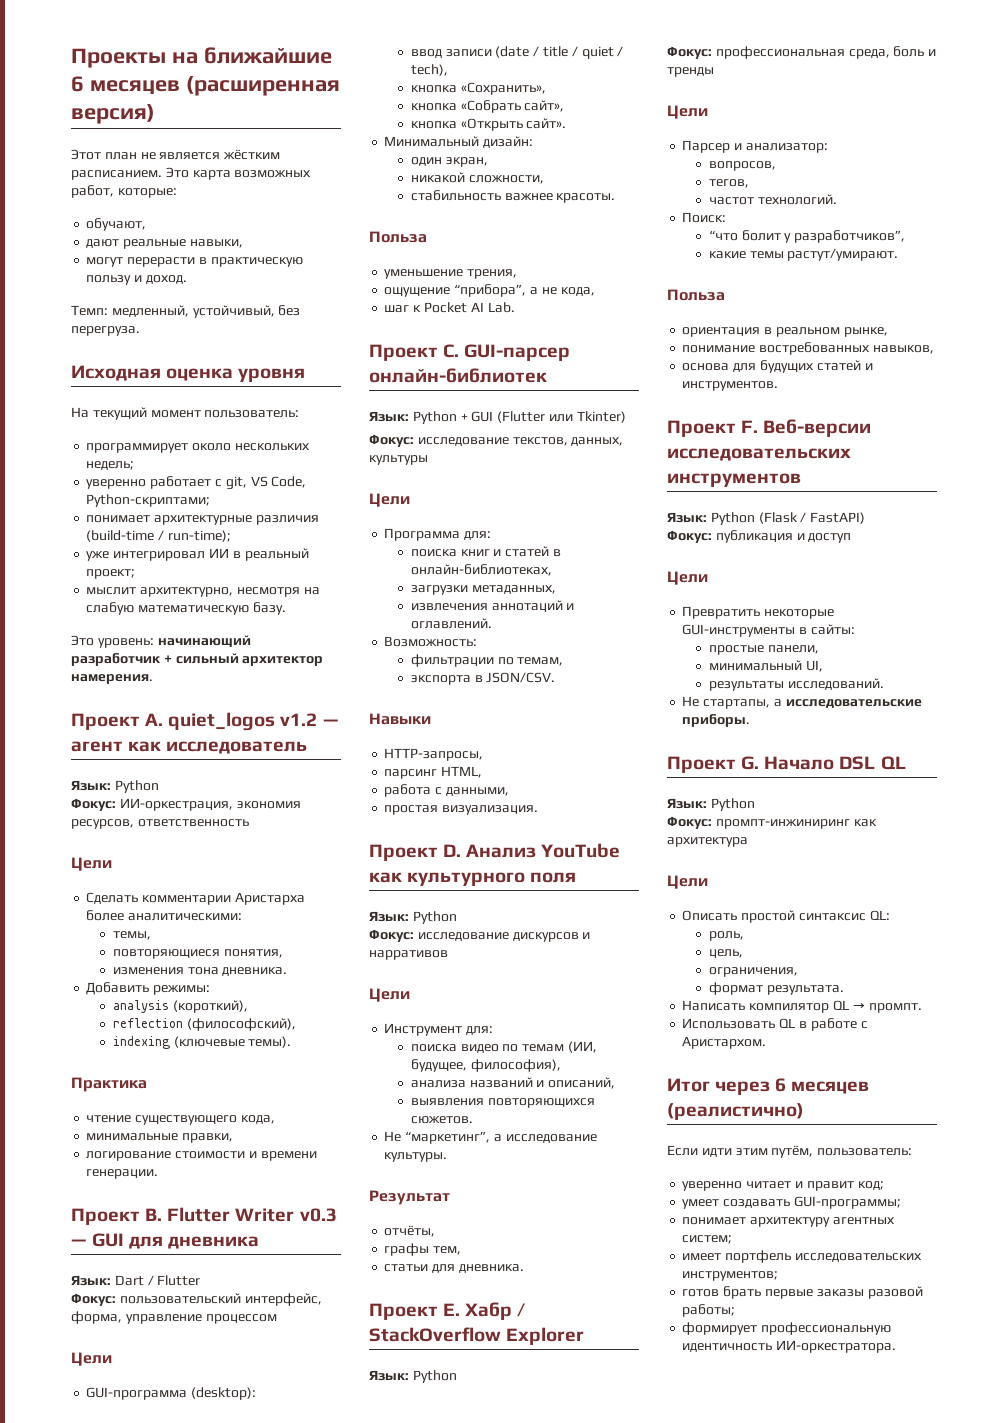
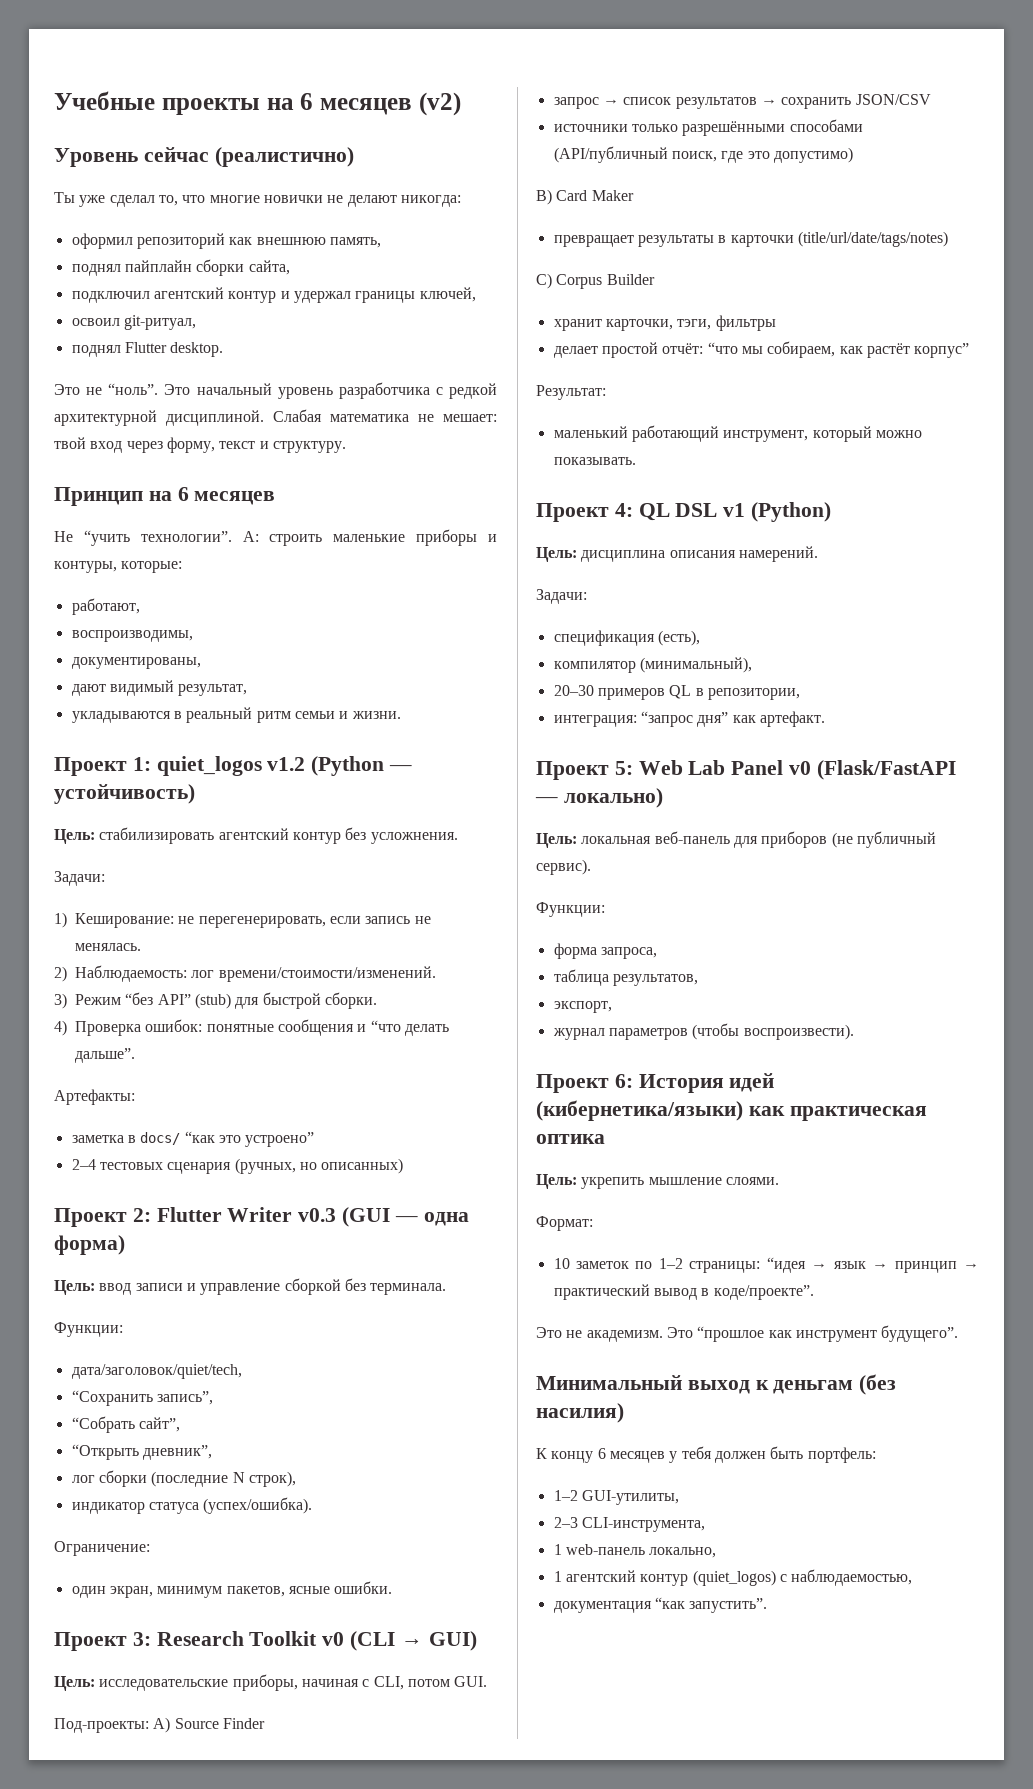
- Проекты на ближайшие 6 месяцев (расширенная версия)
- Этот план не является жёстким расписанием. Это карта возможных работ, которые:
- обучают,
- дают реальные навыки,
- могут перерасти в практическую пользу и доход.
- Темп: медленный, устойчивый, без перегруза.
- Исходная оценка уровня
- На текущий момент пользователь:
- программирует около нескольких недель;
- уверенно работает с git, VS Code, Python-скриптами;
- понимает архитектурные различия (build-time / run-time);
- уже интегрировал ИИ в реальный проект;
- мыслит архитектурно, несмотря на слабую математическую базу.
- Это уровень: начинающий разработчик + сильный архитектор намерения.
- Проект A. quiet_logos v1.2 — агент как исследователь
- Язык: Python
- Фокус: ИИ-оркестрация, экономия ресурсов, ответственность
- Цели
- Сделать комментарии Аристарха более аналитическими:
- темы,
- повторяющиеся понятия,
- изменения тона дневника.
- Добавить режимы:
- analysis (короткий),
- reflection (философский),
- indexing (ключевые темы).
- Практика
- чтение существующего кода,
- минимальные правки,
- логирование стоимости и времени генерации.
- Проект B. Flutter Writer v0.3 — GUI для дневника
- Язык: Dart / Flutter
- Фокус: пользовательский интерфейс, форма, управление процессом
- Цели
- GUI-программа (desktop):
- ввод записи (date / title / quiet / tech),
- кнопка «Сохранить»,
- кнопка «Собрать сайт»,
- кнопка «Открыть сайт».
- Минимальный дизайн:
- один экран,
- никакой сложности,
- стабильность важнее красоты.
- Польза
- уменьшение трения,
- ощущение “прибора”, а не кода,
- шаг к Pocket AI Lab.
- Проект C. GUI-парсер онлайн-библиотек
- Язык: Python + GUI (Flutter или Tkinter)
- Фокус: исследование текстов, данных, культуры
- Цели
- Программа для:
- поиска книг и статей в онлайн-библиотеках,
- загрузки метаданных,
- извлечения аннотаций и оглавлений.
- Возможность:
- фильтрации по темам,
- экспорта в JSON/CSV.
- Навыки
- HTTP-запросы,
- парсинг HTML,
- работа с данными,
- простая визуализация.
- Проект D. Анализ YouTube как культурного поля
- Язык: Python
- Фокус: исследование дискурсов и нарративов
- Цели
- Инструмент для:
- поиска видео по темам (ИИ, будущее, философия),
- анализа названий и описаний,
- выявления повторяющихся сюжетов.
- Не “маркетинг”, а исследование культуры.
- Результат
- отчёты,
- графы тем,
- статьи для дневника.
- Проект E. Хабр / StackOverflow Explorer
- Язык: Python
- Фокус: профессиональная среда, боль и тренды
- Цели
- Парсер и анализатор:
- вопросов,
- тегов,
- частот технологий.
- Поиск:
- “что болит у разработчиков”,
- какие темы растут/умирают.
- Польза
- ориентация в реальном рынке,
- понимание востребованных навыков,
- основа для будущих статей и инструментов.
- Проект F. Веб-версии исследовательских инструментов
- Язык: Python (Flask / FastAPI)
- Фокус: публикация и доступ
- Цели
- Превратить некоторые GUI-инструменты в сайты:
- простые панели,
- минимальный UI,
- результаты исследований.
- Не стартапы, а исследовательские приборы.
- Проект G. Начало DSL QL
- Язык: Python
- Фокус: промпт-инжиниринг как архитектура
- Цели
- Описать простой синтаксис QL:
- роль,
- цель,
- ограничения,
- формат результата.
- Написать компилятор QL → промпт.
- Использовать QL в работе с Аристархом.
- Итог через 6 месяцев (реалистично)
- Если идти этим путём, пользователь:
- уверенно читает и правит код;
- умеет создавать GUI-программы;
- понимает архитектуру агентных систем;
- имеет портфель исследовательских инструментов;
- готов брать первые заказы разовой работы;
- формирует профессиональную идентичность ИИ-оркестратора.
+ Учебные проекты на 6 месяцев (v2)
+ Уровень сейчас (реалистично)
+ Ты уже сделал то, что многие новички не делают никогда:
+ оформил репозиторий как внешнюю память,
+ поднял пайплайн сборки сайта,
+ подключил агентский контур и удержал границы ключей,
+ освоил git-ритуал,
+ поднял Flutter desktop.
+ Это не “ноль”. Это начальный уровень разработчика с редкой архитектурной дисциплиной. Слабая математика не мешает: твой вход через форму, текст и структуру.
+ Принцип на 6 месяцев
+ Не “учить технологии”. А: строить маленькие приборы и контуры, которые:
+ работают,
+ воспроизводимы,
+ документированы,
+ дают видимый результат,
+ укладываются в реальный ритм семьи и жизни.
+ Проект 1: quiet_logos v1.2 (Python — устойчивость)
+ Цель: стабилизировать агентский контур без усложнения.
+ Задачи:
+ 1) Кеширование: не перегенерировать, если запись не менялась.
+ 2) Наблюдаемость: лог времени/стоимости/изменений.
+ 3) Режим “без API” (stub) для быстрой сборки.
+ 4) Проверка ошибок: понятные сообщения и “что делать дальше”.
+ Артефакты:
+ заметка в docs/ “как это устроено”
+ 2–4 тестовых сценария (ручных, но описанных)
+ Проект 2: Flutter Writer v0.3 (GUI — одна форма)
+ Цель: ввод записи и управление сборкой без терминала.
+ Функции:
+ дата/заголовок/quiet/tech,
+ “Сохранить запись”,
+ “Собрать сайт”,
+ “Открыть дневник”,
+ лог сборки (последние N строк),
+ индикатор статуса (успех/ошибка).
+ Ограничение:
+ один экран, минимум пакетов, ясные ошибки.
+ Проект 3: Research Toolkit v0 (CLI → GUI)
+ Цель: исследовательские приборы, начиная с CLI, потом GUI.
+ Под-проекты: A) Source Finder
+ запрос → список результатов → сохранить JSON/CSV
+ источники только разрешёнными способами (API/публичный поиск, где это допустимо)
+ B) Card Maker
+ превращает результаты в карточки (title/url/date/tags/notes)
+ C) Corpus Builder
+ хранит карточки, тэги, фильтры
+ делает простой отчёт: “что мы собираем, как растёт корпус”
+ Результат:
+ маленький работающий инструмент, который можно показывать.
+ Проект 4: QL DSL v1 (Python)
+ Цель: дисциплина описания намерений.
+ Задачи:
+ спецификация (есть),
+ компилятор (минимальный),
+ 20–30 примеров QL в репозитории,
+ интеграция: “запрос дня” как артефакт.
+ Проект 5: Web Lab Panel v0 (Flask/FastAPI — локально)
+ Цель: локальная веб-панель для приборов (не публичный сервис).
+ Функции:
+ форма запроса,
+ таблица результатов,
+ экспорт,
+ журнал параметров (чтобы воспроизвести).
+ Проект 6: История идей (кибернетика/языки) как практическая оптика
+ Цель: укрепить мышление слоями.
+ Формат:
+ 10 заметок по 1–2 страницы: “идея → язык → принцип → практический вывод в коде/проекте”.
+ Это не академизм. Это “прошлое как инструмент будущего”.
+ Минимальный выход к деньгам (без насилия)
+ К концу 6 месяцев у тебя должен быть портфель:
+ 1–2 GUI-утилиты,
+ 2–3 CLI-инструмента,
+ 1 web-панель локально,
+ 1 агентский контур (quiet_logos) с наблюдаемостью,
+ документация “как запустить”.

